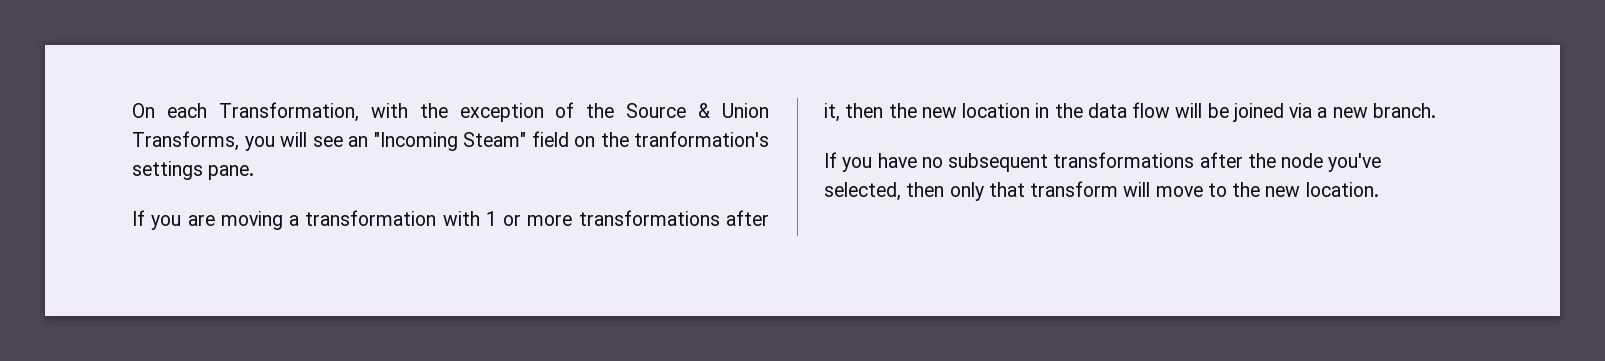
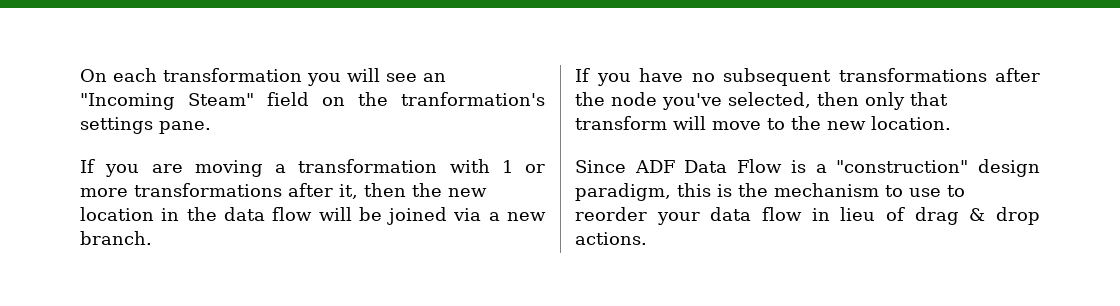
- On each Transformation, with the exception of the Source & Union Transforms, you will see an "Incoming Steam" field on the tranformation's settings pane.
+ On each transformation you will see an "Incoming Steam" field on the tranformation's settings pane.
+ Since ADF Data Flow is a "construction" design paradigm, this is the mechanism to use to reorder your data flow in lieu of drag & drop actions.

